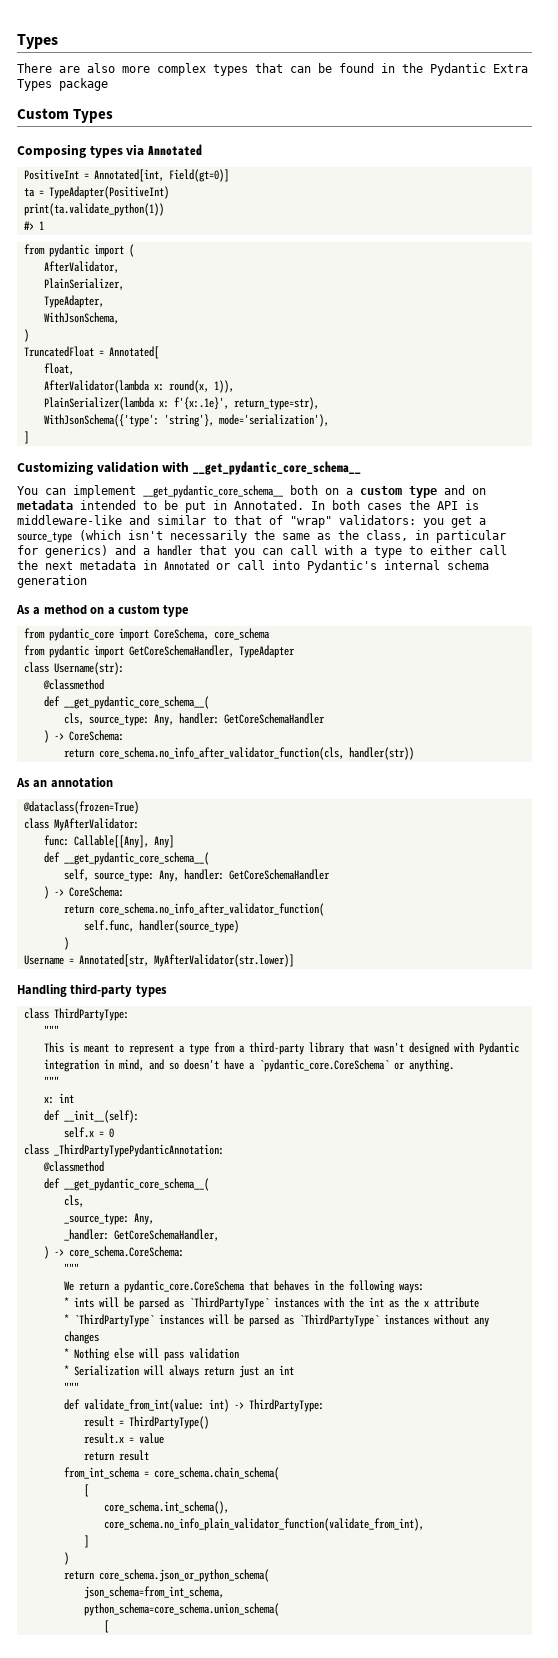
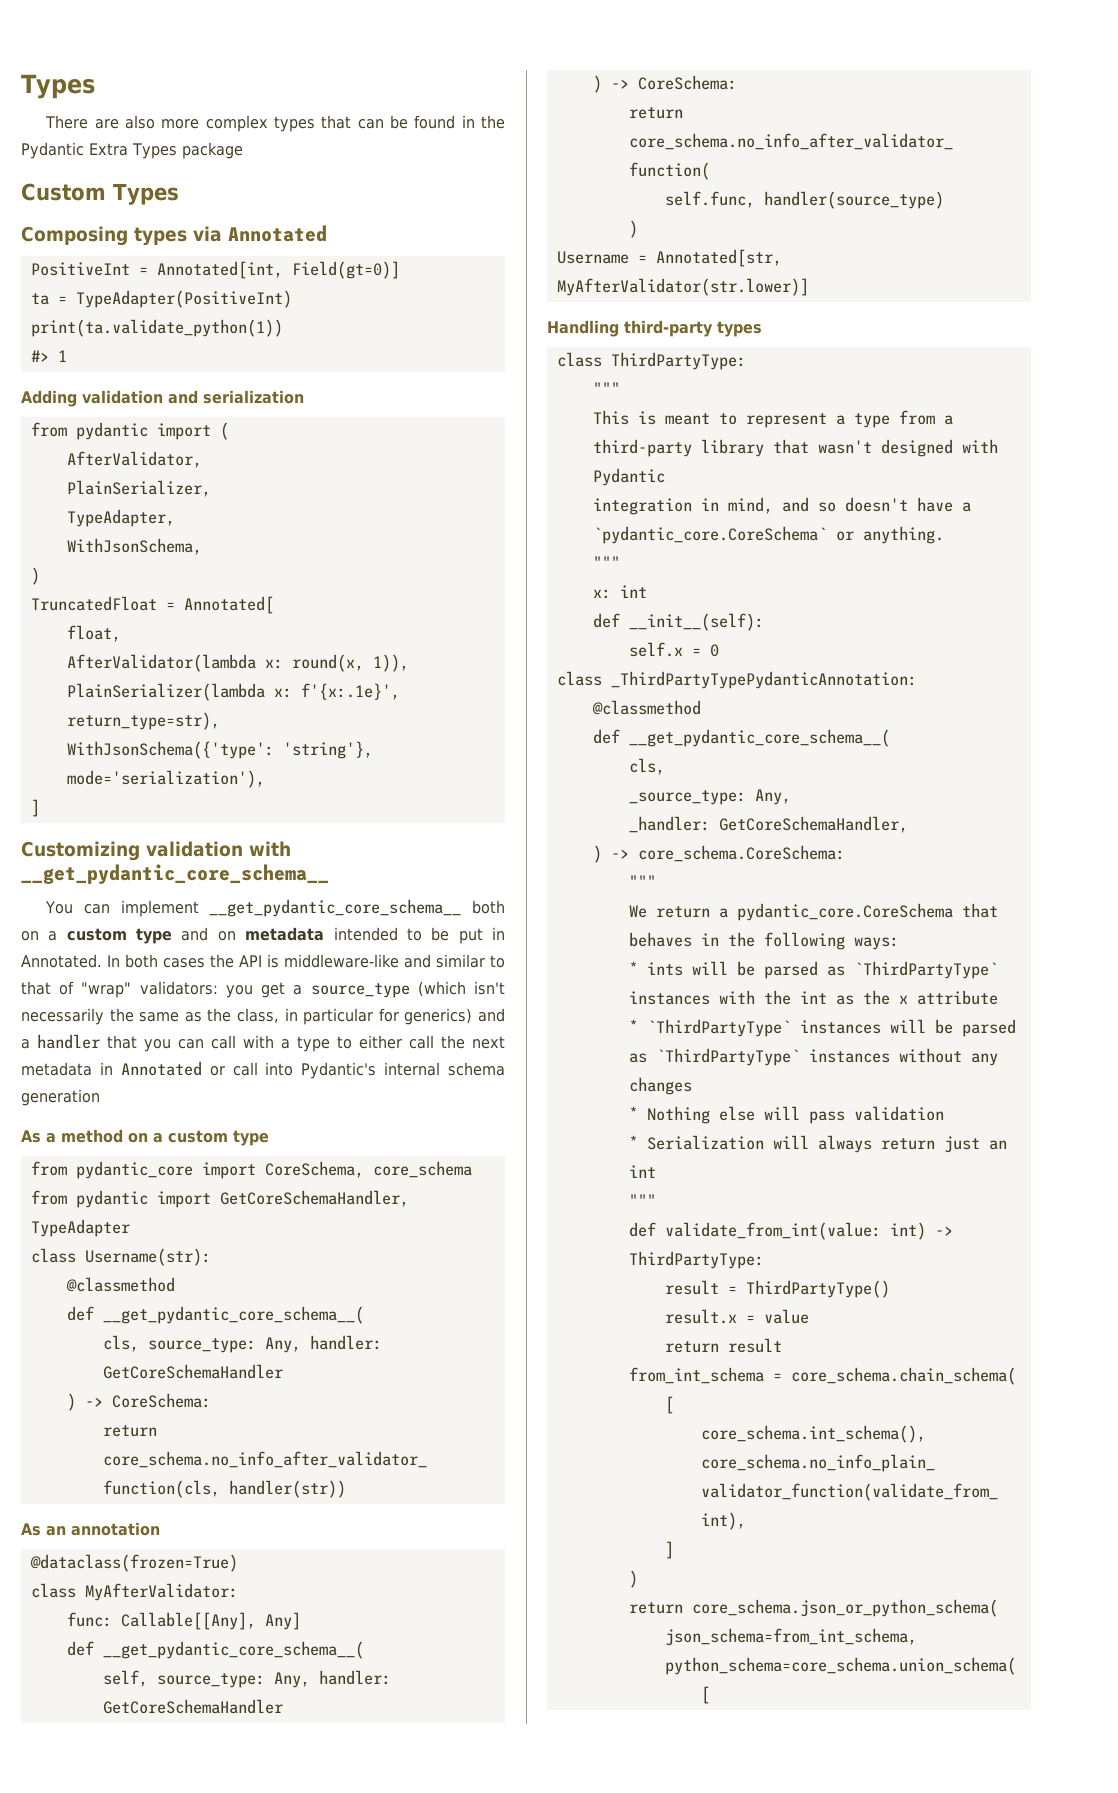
+ Adding validation and serialization

